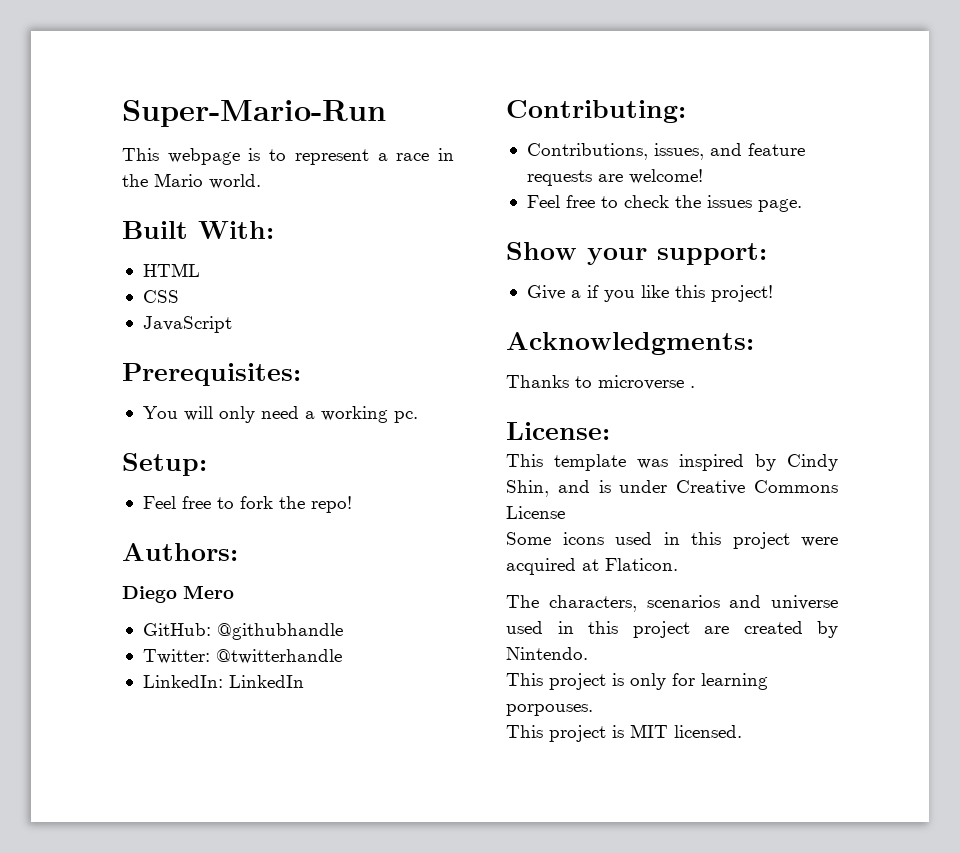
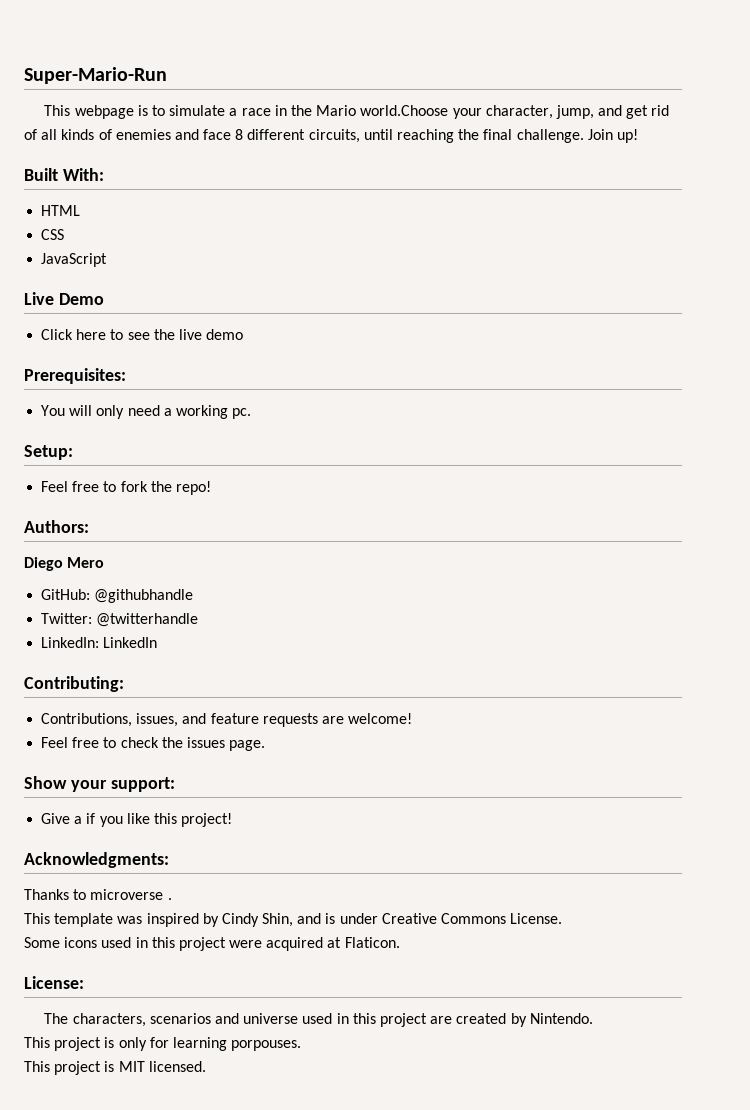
- This webpage is to represent a race in the Mario world.
+ This webpage is to simulate a race in the Mario world.Choose your character, jump, and get rid of all kinds of enemies and face 8 different circuits, until reaching the final challenge. Join up!
+ Live Demo
+ Click here to see the live demo
- License:
- This template was inspired by Cindy Shin, and is under Creative Commons License
+ This template was inspired by Cindy Shin, and is under Creative Commons License.
+ License:

